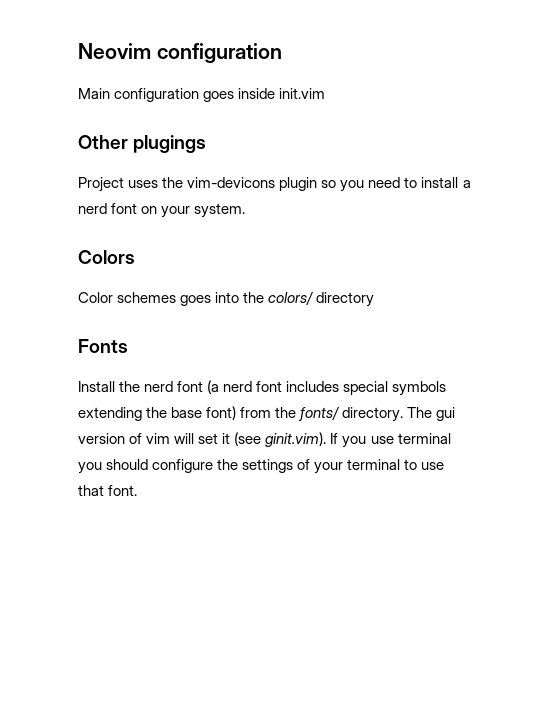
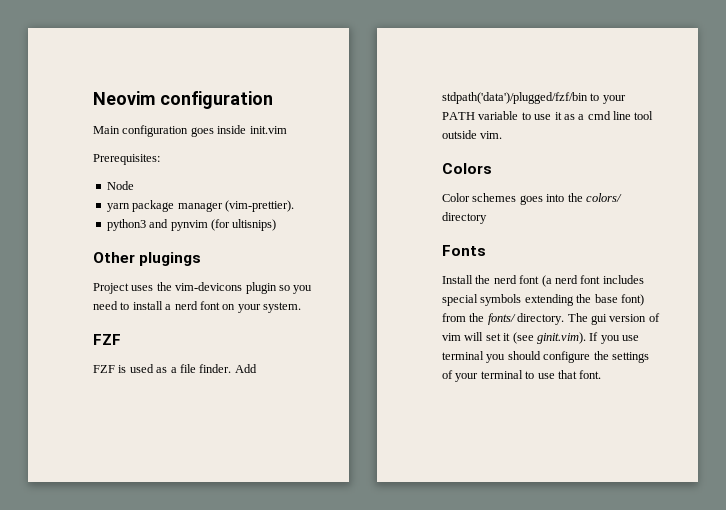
+ Prerequisites:
+ Node
+ yarn package manager (vim-prettier).
+ python3 and pynvim (for ultisnips)
  Project uses the vim-devicons plugin so you need to install a nerd font on your system.
+ FZF
+ FZF is used as a file finder. Add stdpath('data')/plugged/fzf/bin to your PATH variable to use it as a cmd line tool outside vim.

